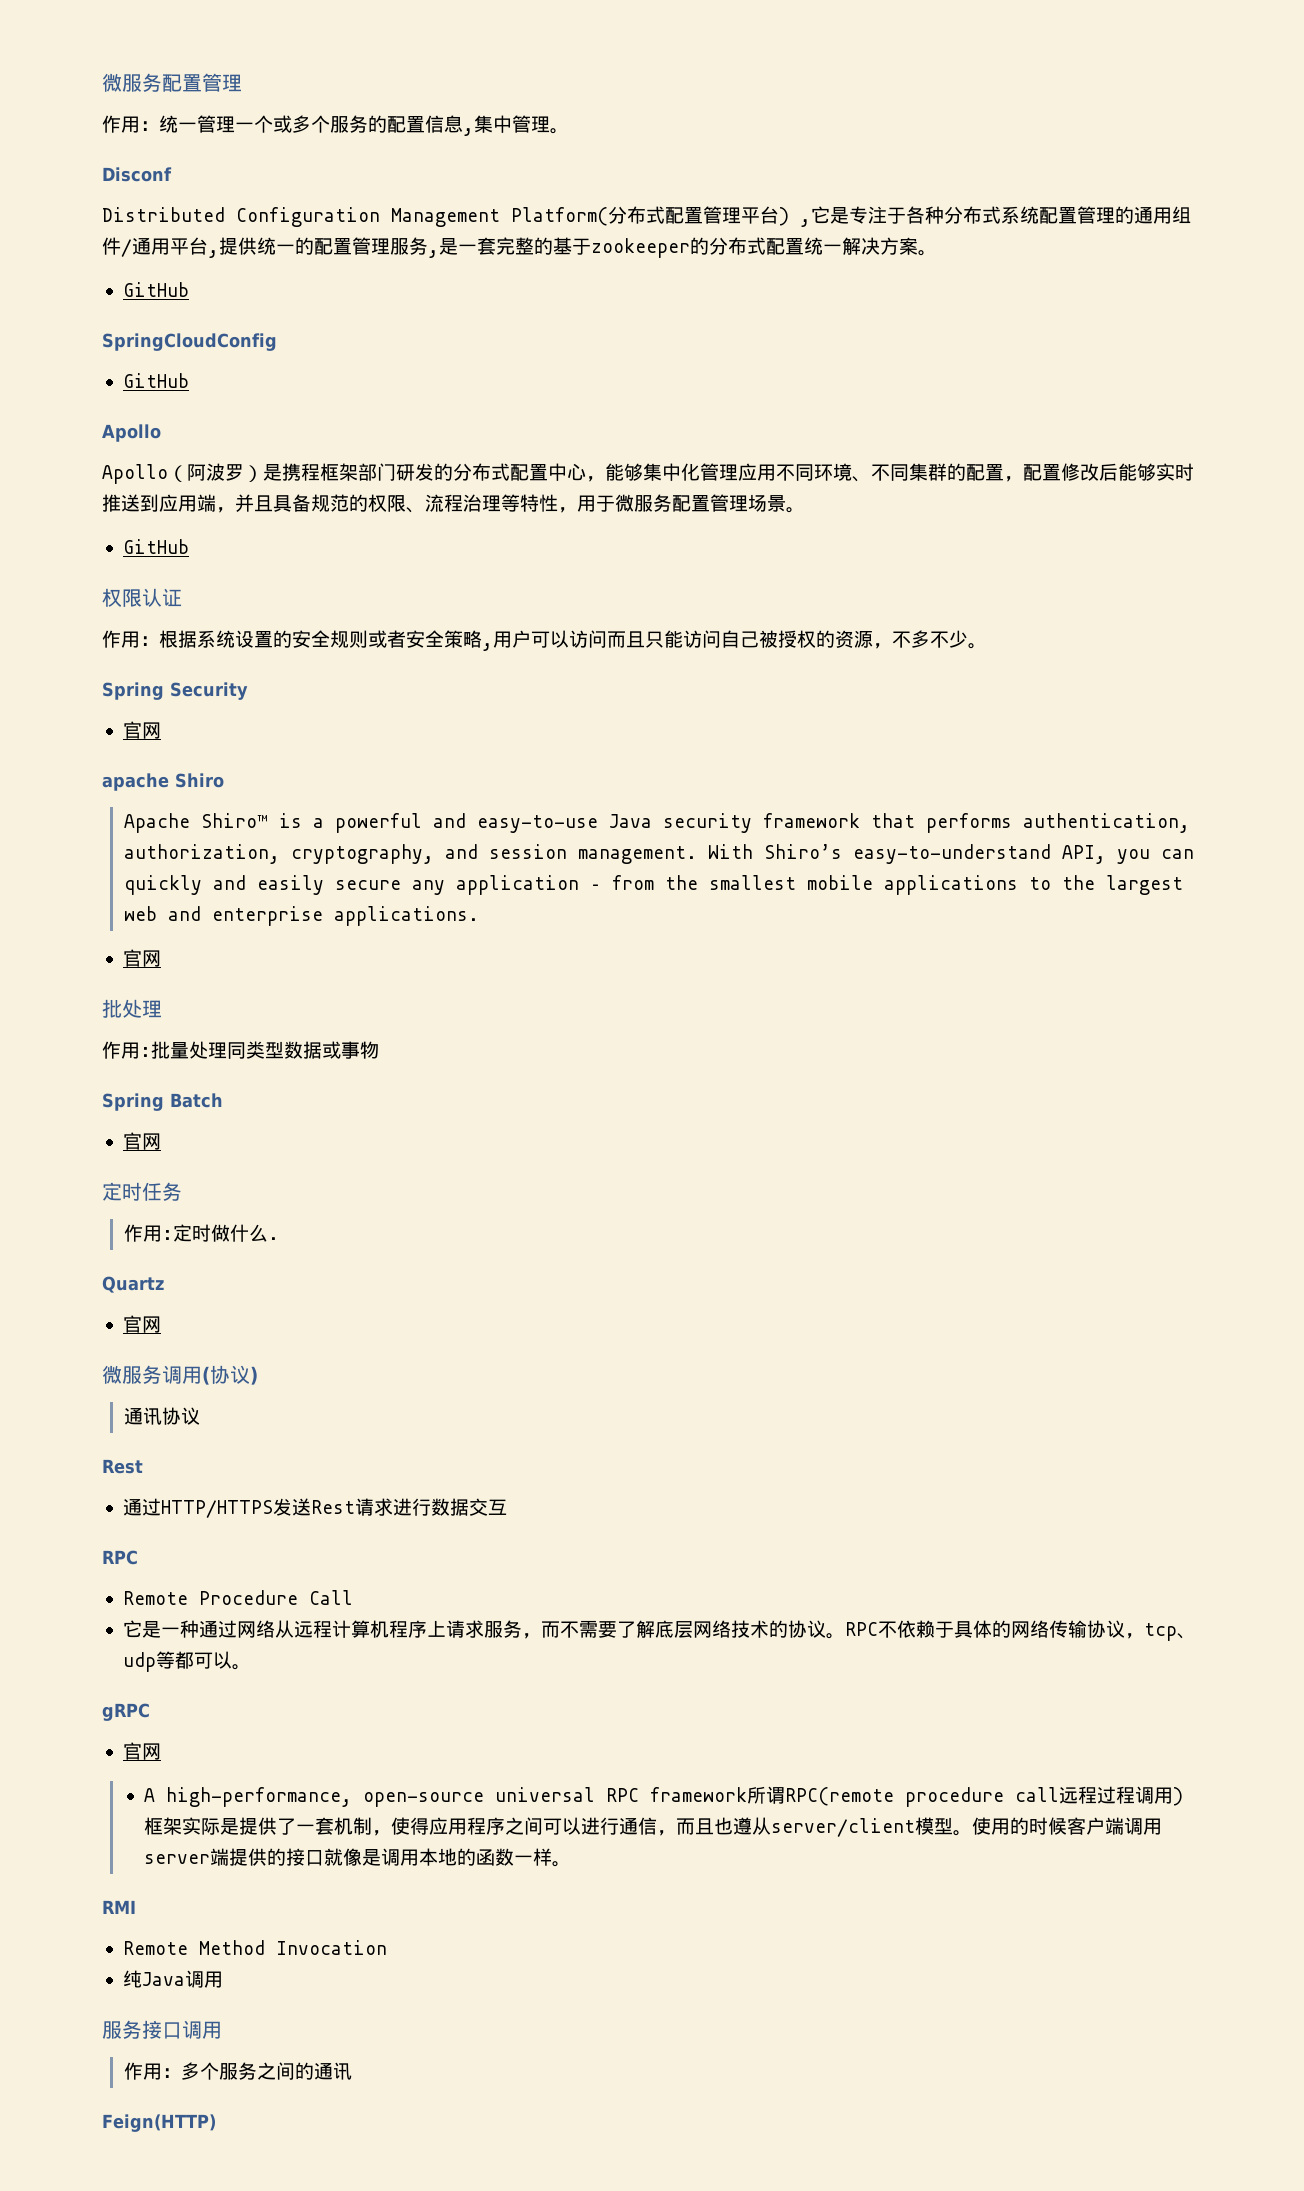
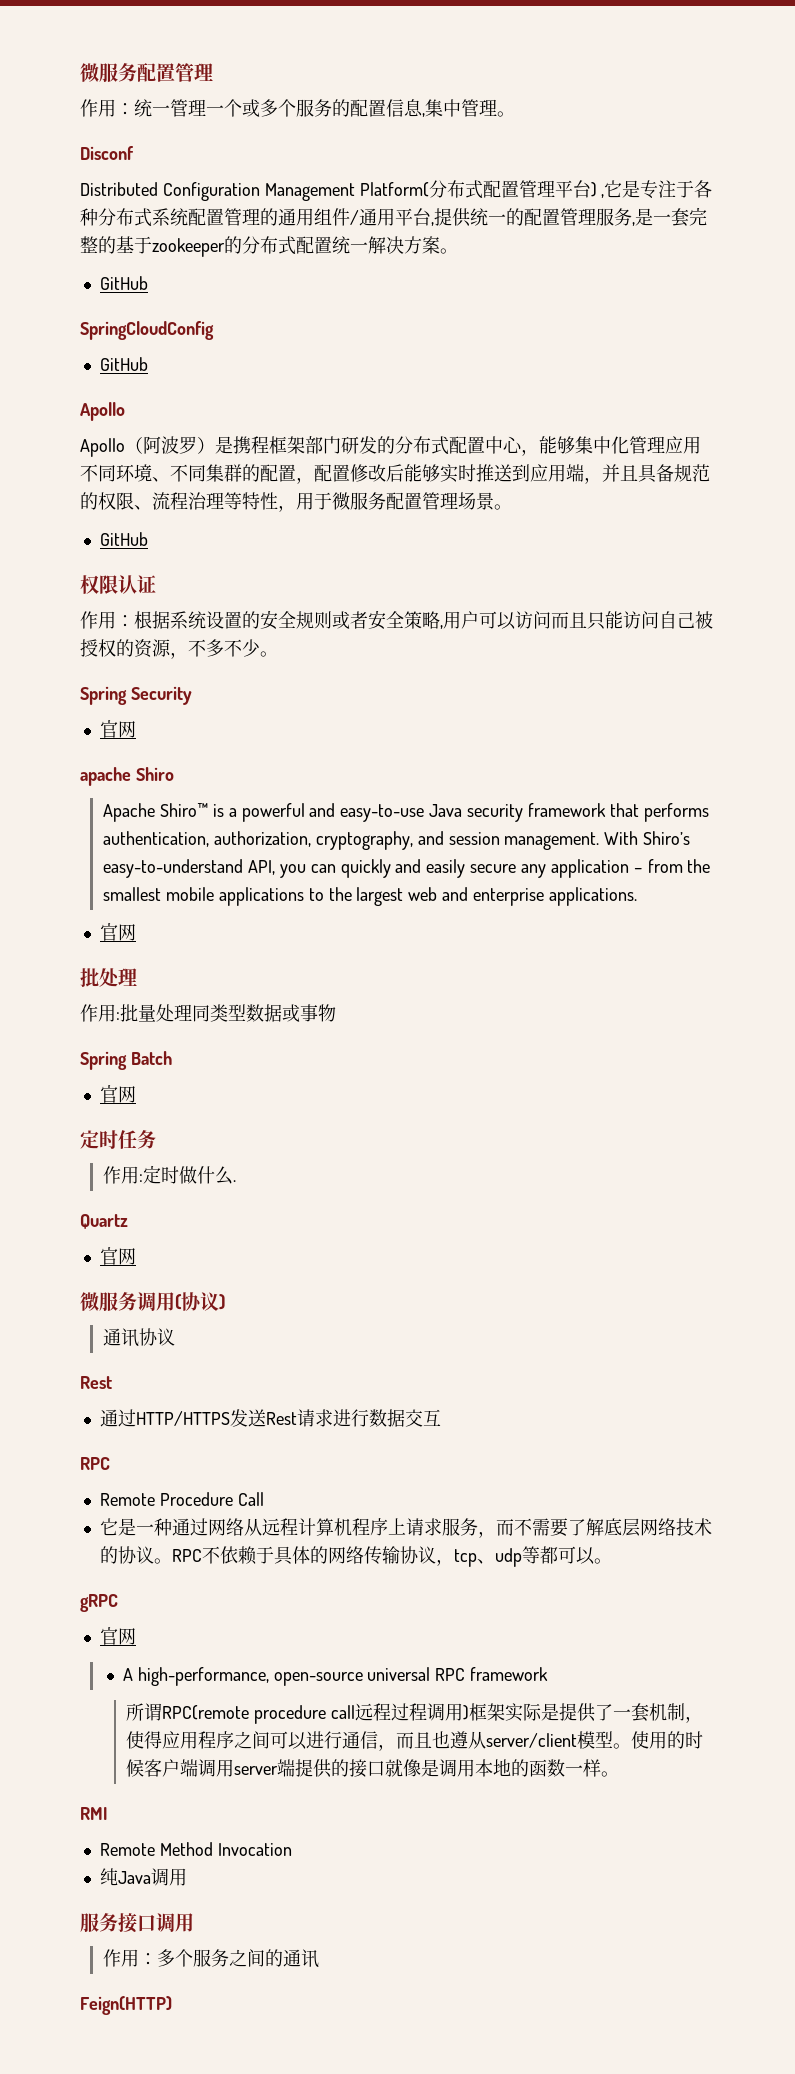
- A high-performance, open-source universal RPC framework所谓RPC(remote procedure call远程过程调用)框架实际是提供了一套机制，使得应用程序之间可以进行通信，而且也遵从server/client模型。
+ A high-performance, open-source universal RPC framework
+ 所谓RPC(remote procedure call远程过程调用)框架实际是提供了一套机制，使得应用程序之间可以进行通信，而且也遵从server/client模型。

